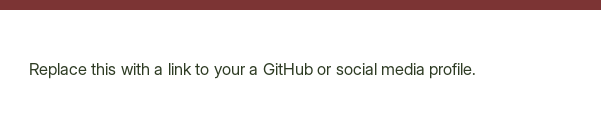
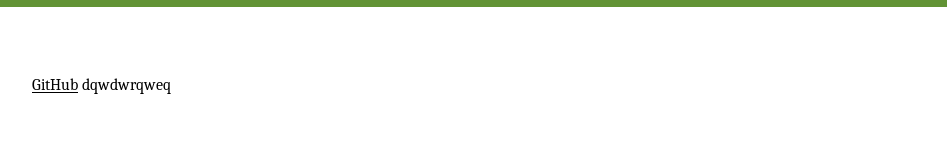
- Replace this with a link to your a GitHub or social media profile.
+ GitHub dqwdwrqweq

